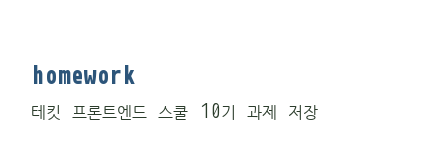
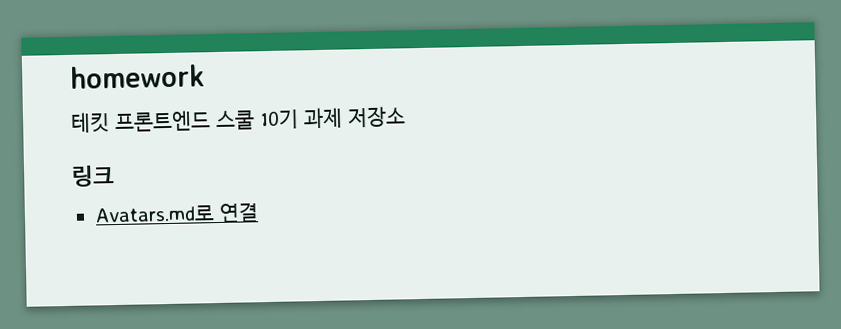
- 테킷 프론트엔드 스쿨 10기 과제 저장
+ 테킷 프론트엔드 스쿨 10기 과제 저장소
+ 링크
+ Avatars.md로 연결

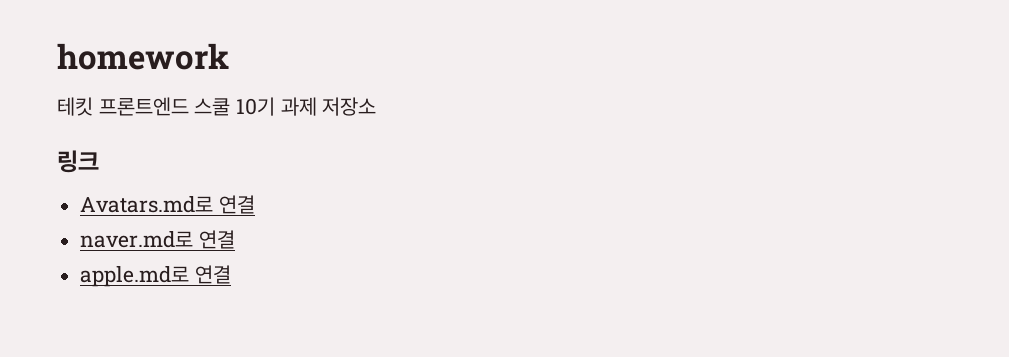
+ naver.md로 연결
+ apple.md로 연결

